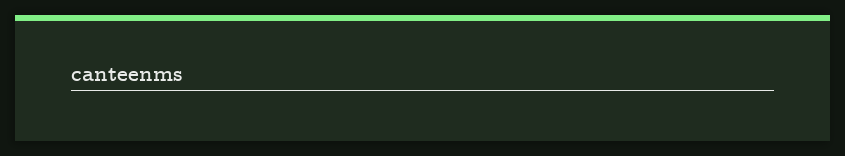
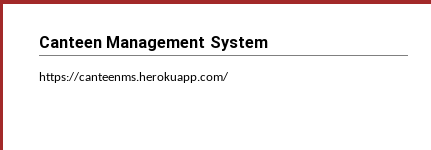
- canteenms
+ Canteen Management System
+ https://canteenms.herokuapp.com/

